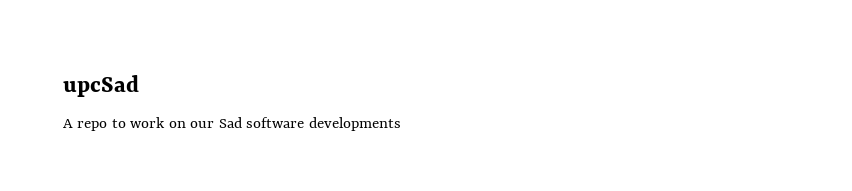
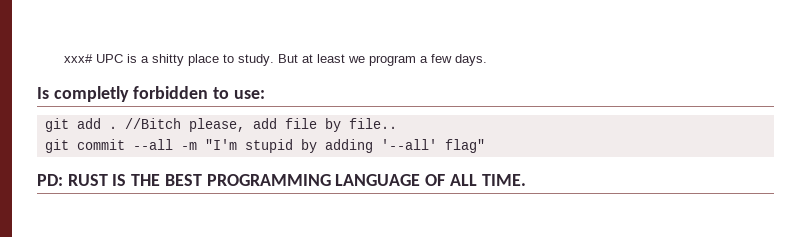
- upcSad
- A repo to work on our Sad software developments
+ xxx# UPC is a shitty place to study. But at least we program a few days.
+ Is completly forbidden to use:
+ git add . //Bitch please, add file by file..
+ git commit --all -m "I'm stupid by adding '--all' flag"
+ PD: RUST IS THE BEST PROGRAMMING LANGUAGE OF ALL TIME.

